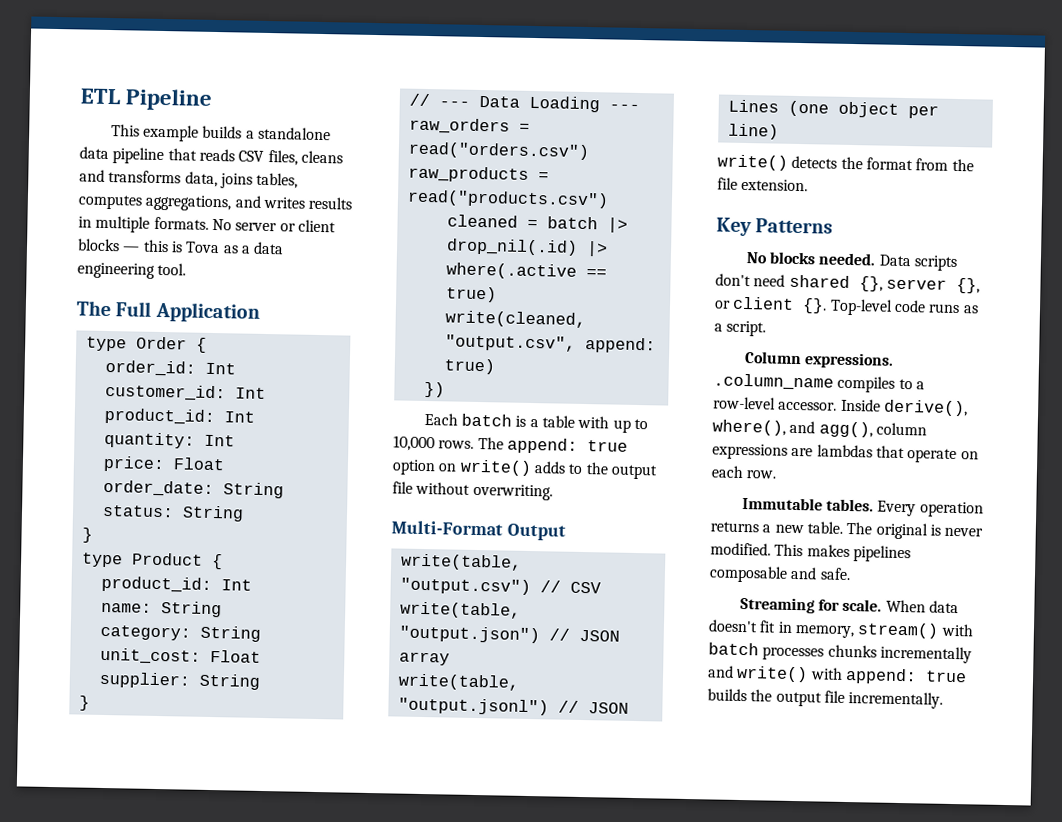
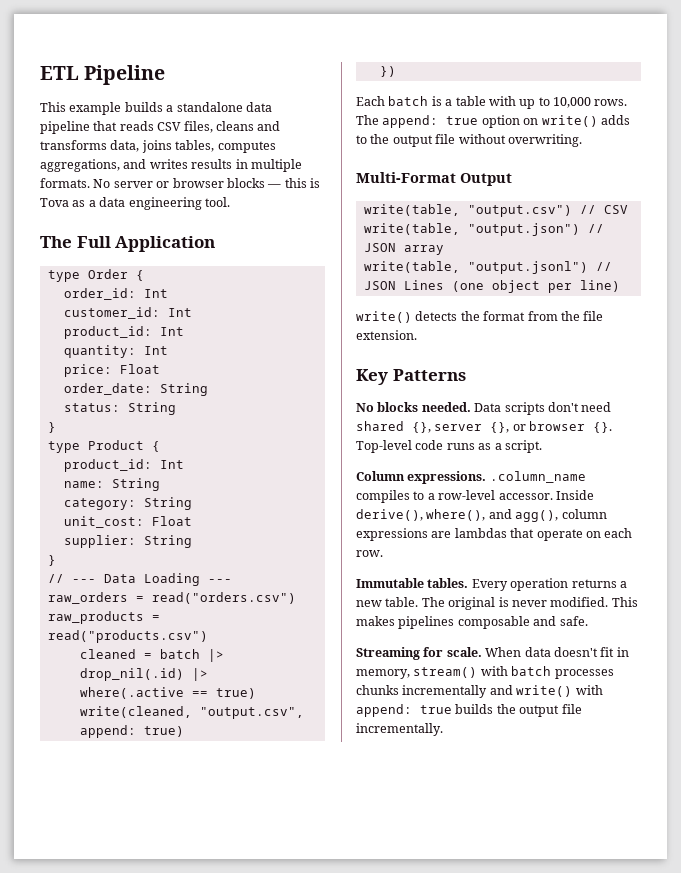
- No server or client blocks — this is Tova as a data engineering tool.
+ No server or browser blocks — this is Tova as a data engineering tool.
- Data scripts don't need shared {}, server {}, or client {}.
+ Data scripts don't need shared {}, server {}, or browser {}.

